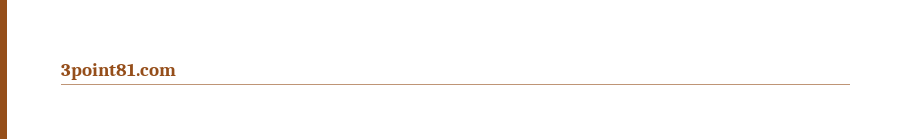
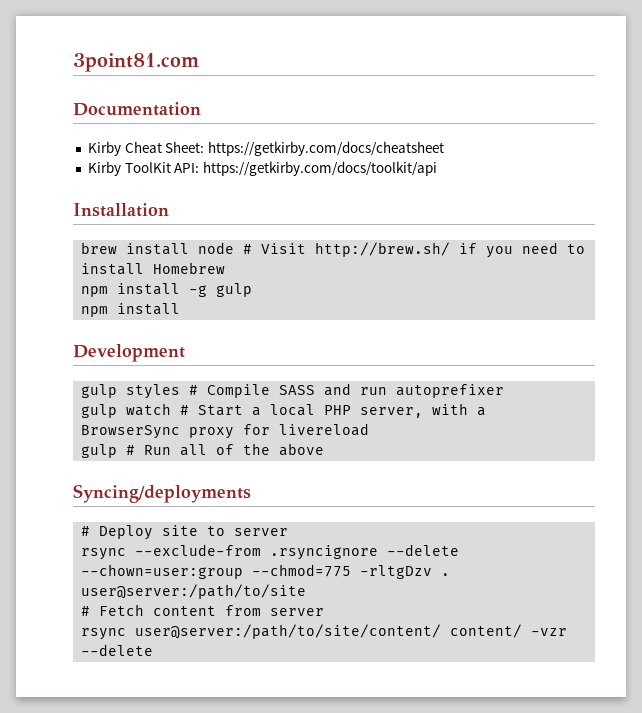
+ Documentation
+ Kirby Cheat Sheet: https://getkirby.com/docs/cheatsheet
+ Kirby ToolKit API: https://getkirby.com/docs/toolkit/api
+ Installation
+ brew install node # Visit http://brew.sh/ if you need to install Homebrew
+ npm install -g gulp
+ npm install
+ Development
+ gulp styles # Compile SASS and run autoprefixer
+ gulp watch # Start a local PHP server, with a BrowserSync proxy for livereload
+ gulp # Run all of the above
+ Syncing/deployments
+ # Deploy site to server
+ rsync --exclude-from .rsyncignore --delete --chown=user:group --chmod=775 -rltgDzv . user@server:/path/to/site
+ # Fetch content from server
+ rsync user@server:/path/to/site/content/ content/ -vzr --delete

